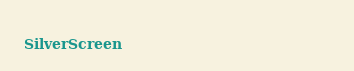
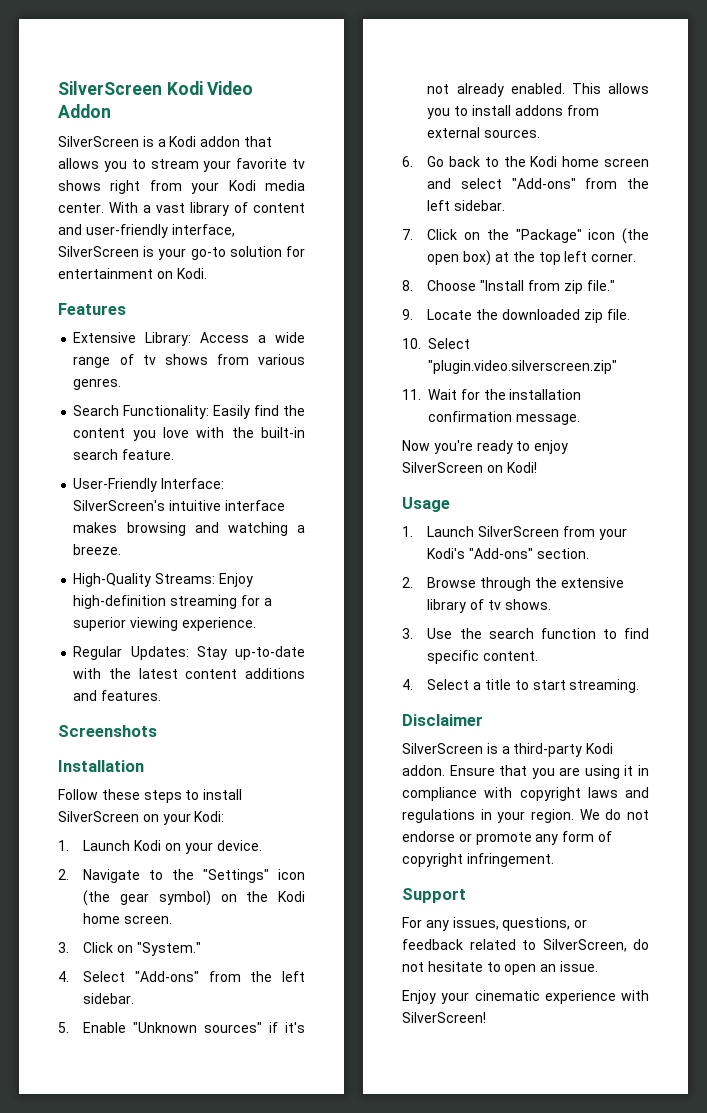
- SilverScreen
+ SilverScreen Kodi Video Addon
+ SilverScreen is a Kodi addon that allows you to stream your favorite tv shows right from your Kodi media center. With a vast library of content and user-friendly interface, SilverScreen is your go-to solution for entertainment on Kodi.
+ Features
+ Extensive Library: Access a wide range of tv shows from various genres.
+ Search Functionality: Easily find the content you love with the built-in search feature.
+ User-Friendly Interface: SilverScreen's intuitive interface makes browsing and watching a breeze.
+ High-Quality Streams: Enjoy high-definition streaming for a superior viewing experience.
+ Regular Updates: Stay up-to-date with the latest content additions and features.
+ Screenshots
+ Installation
+ Follow these steps to install SilverScreen on your Kodi:
+ 1. Launch Kodi on your device.
+ 2. Navigate to the "Settings" icon (the gear symbol) on the Kodi home screen.
+ 3. Click on "System."
+ 4. Select "Add-ons" from the left sidebar.
+ 5. Enable "Unknown sources" if it's not already enabled. This allows you to install addons from external sources.
+ 6. Go back to the Kodi home screen and select "Add-ons" from the left sidebar.
+ 7. Click on the "Package" icon (the open box) at the top left corner.
+ 8. Choose "Install from zip file."
+ 9. Locate the downloaded zip file.
+ 10. Select "plugin.video.silverscreen.zip"
+ 11. Wait for the installation confirmation message.
+ Now you're ready to enjoy SilverScreen on Kodi!
+ Usage
+ 1. Launch SilverScreen from your Kodi's "Add-ons" section.
+ 2. Browse through the extensive library of tv shows.
+ 3. Use the search function to find specific content.
+ 4. Select a title to start streaming.
+ Disclaimer
+ SilverScreen is a third-party Kodi addon. Ensure that you are using it in compliance with copyright laws and regulations in your region. We do not endorse or promote any form of copyright infringement.
+ Support
+ For any issues, questions, or feedback related to SilverScreen, do not hesitate to open an issue.
+ Enjoy your cinematic experience with SilverScreen!

